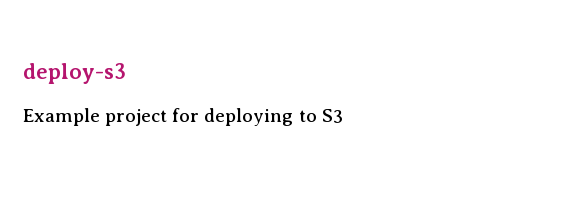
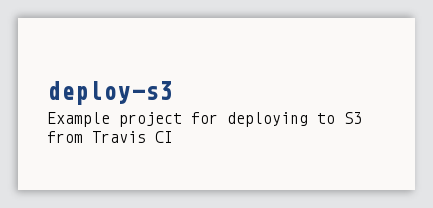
- Example project for deploying to S3
+ Example project for deploying to S3 from Travis CI

